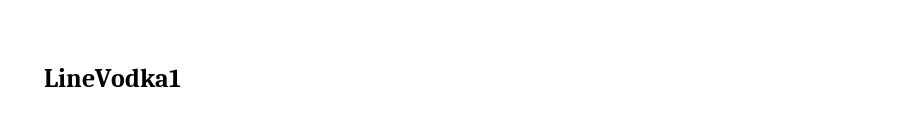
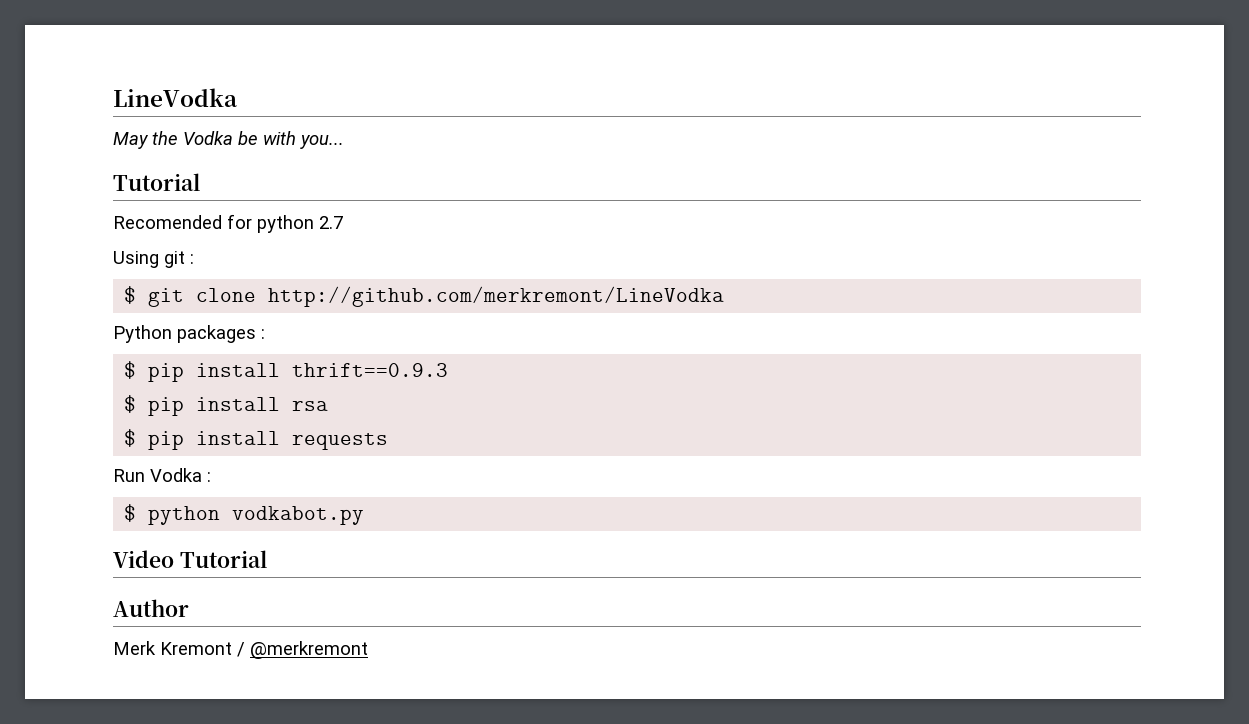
- LineVodka1
+ LineVodka
+ May the Vodka be with you...
+ Tutorial
+ Recomended for python 2.7
+ Using git :
+ $ git clone http://github.com/merkremont/LineVodka
+ Python packages :
+ $ pip install thrift==0.9.3
+ $ pip install rsa
+ $ pip install requests
+ Run Vodka :
+ $ python vodkabot.py
+ Video Tutorial
+ Author
+ Merk Kremont / @merkremont

